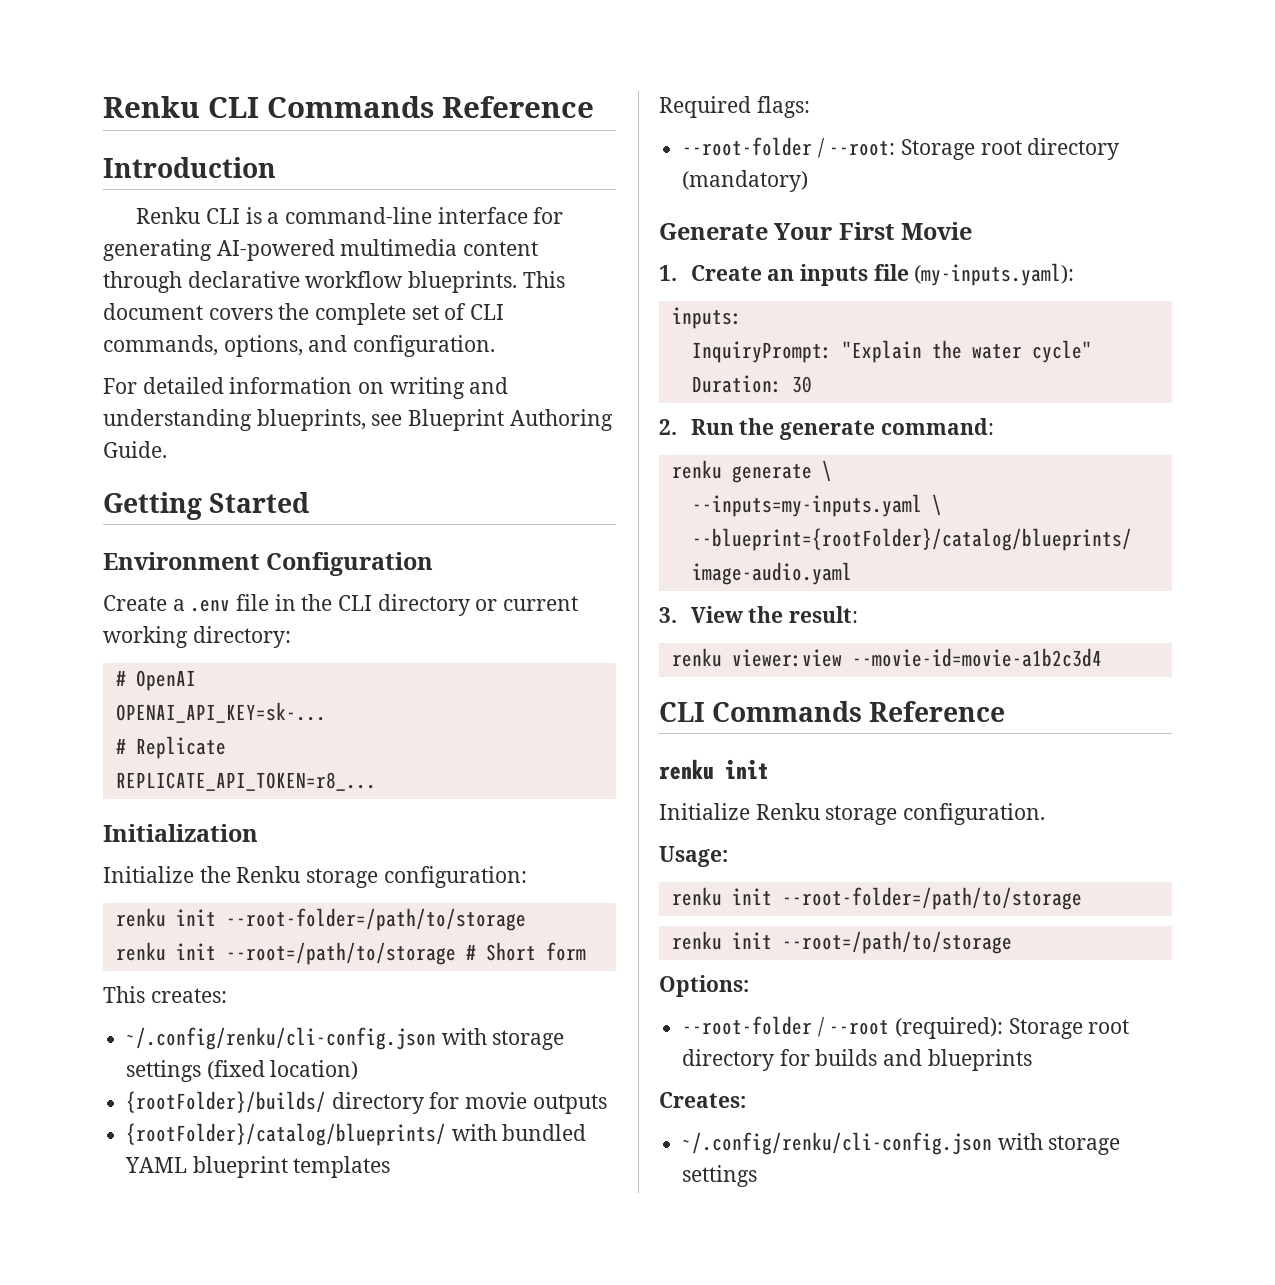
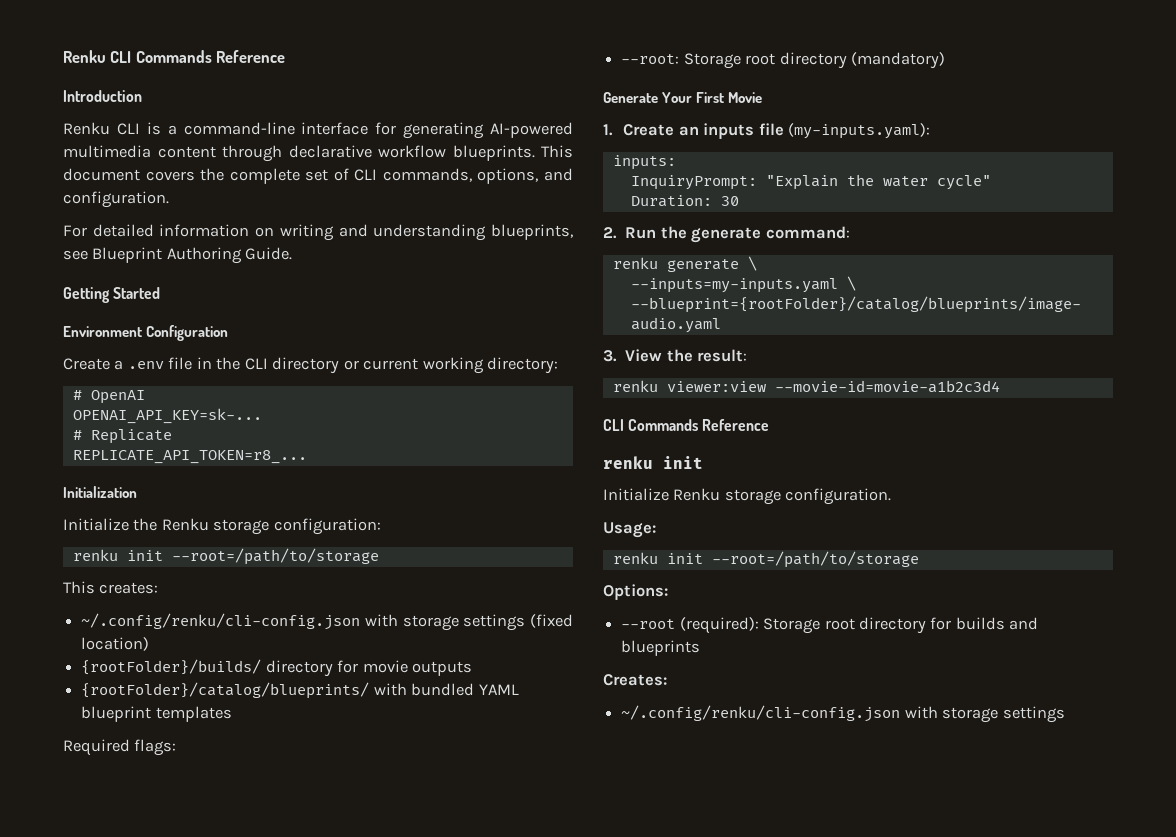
  Initialize the Renku storage configuration:
- renku init --root-folder=/path/to/storage
- renku init --root=/path/to/storage # Short form
+ renku init --root=/path/to/storage
- --root-folder / --root: Storage root directory (mandatory)
+ --root: Storage root directory (mandatory)
  Usage:
- renku init --root-folder=/path/to/storage
- --root-folder / --root (required): Storage root directory for builds and blueprints
+ --root (required): Storage root directory for builds and blueprints

